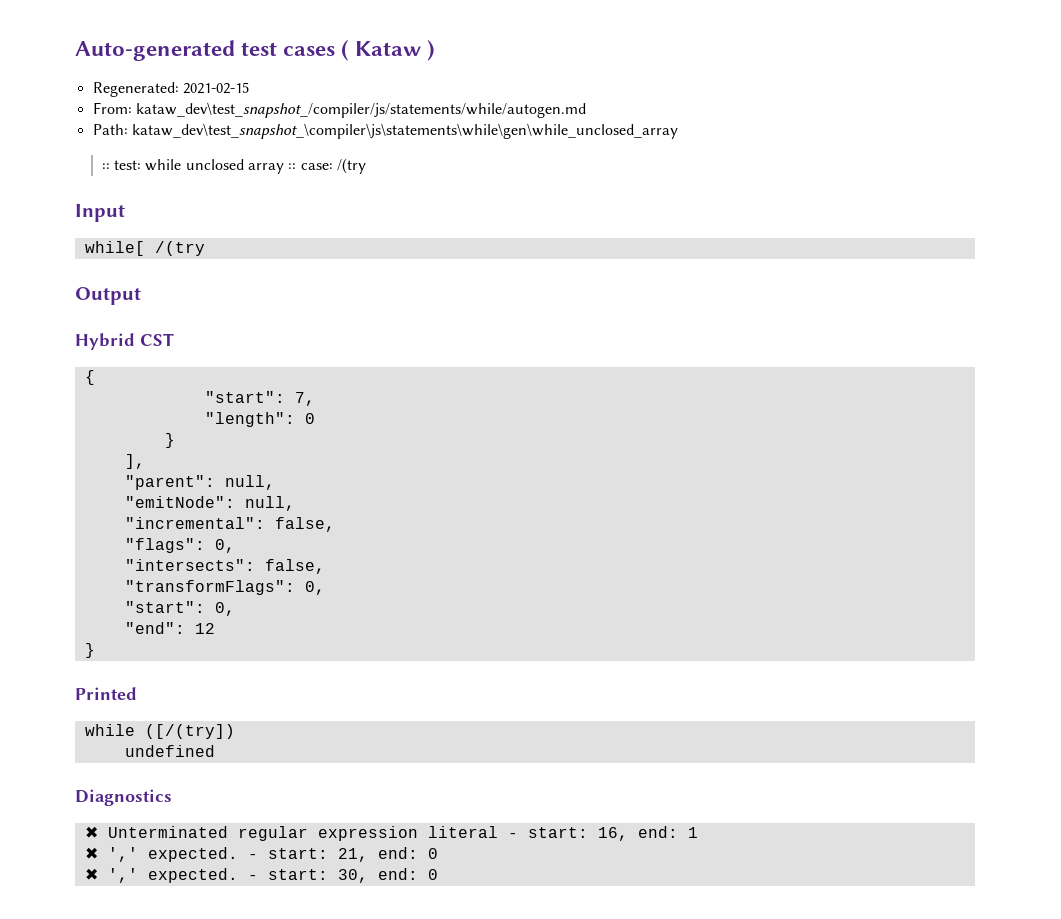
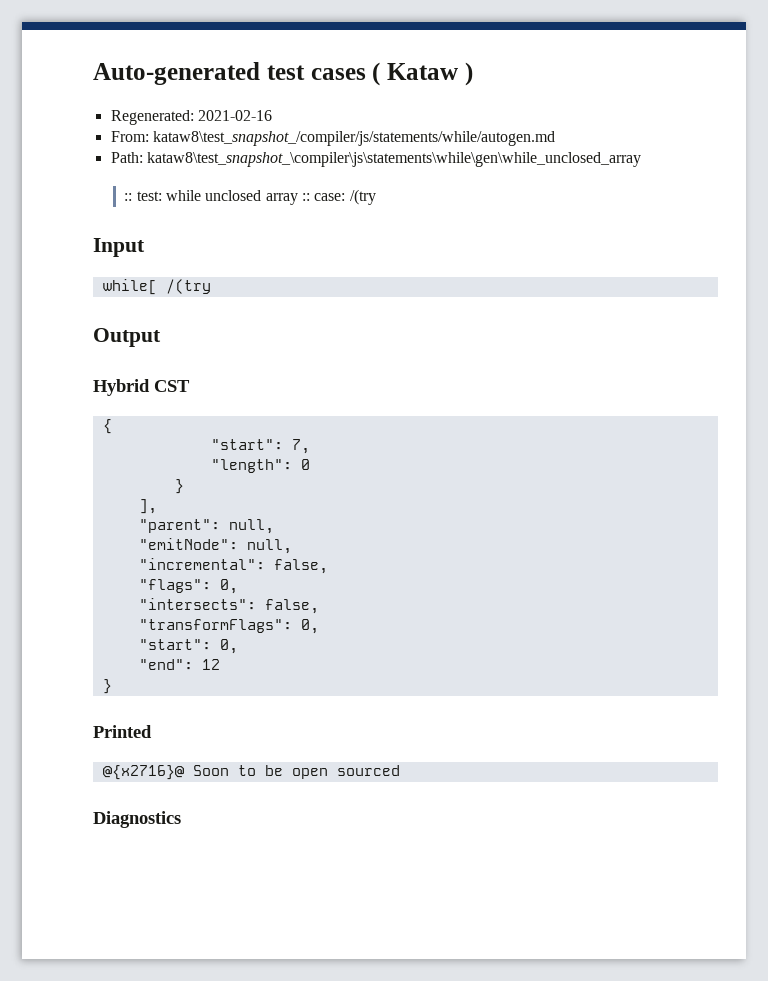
- Regenerated: 2021-02-15
+ Regenerated: 2021-02-16
- From: kataw_dev\test_snapshot_/compiler/js/statements/while/autogen.md
+ From: kataw8\test_snapshot_/compiler/js/statements/while/autogen.md
- Path: kataw_dev\test_snapshot_\compiler\js\statements\while\gen\while_unclosed_array
+ Path: kataw8\test_snapshot_\compiler\js\statements\while\gen\while_unclosed_array
- while ([/(try])
- undefined
+ @{x2716}@ Soon to be open sourced
  Diagnostics
- ✖ Unterminated regular expression literal - start: 16, end: 1
- ✖ ',' expected. - start: 21, end: 0
- ✖ ',' expected. - start: 30, end: 0

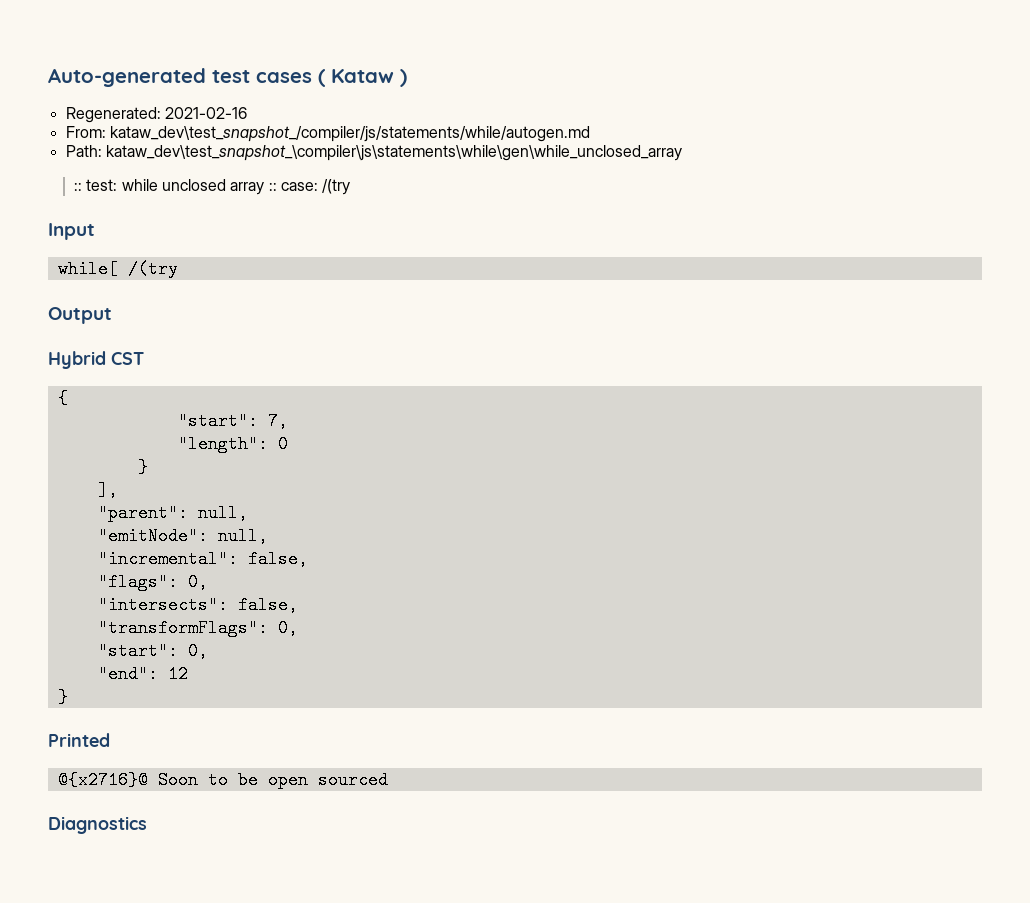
- From: kataw8\test_snapshot_/compiler/js/statements/while/autogen.md
+ From: kataw_dev\test_snapshot_/compiler/js/statements/while/autogen.md
- Path: kataw8\test_snapshot_\compiler\js\statements\while\gen\while_unclosed_array
+ Path: kataw_dev\test_snapshot_\compiler\js\statements\while\gen\while_unclosed_array

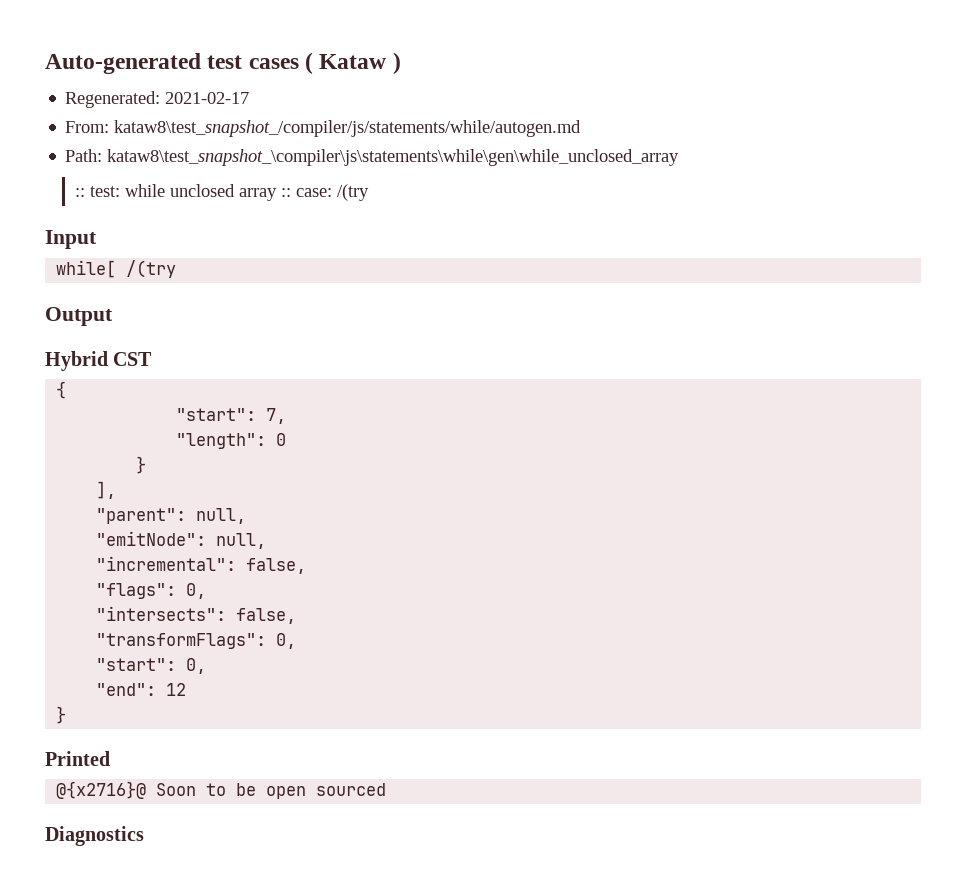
- Regenerated: 2021-02-16
+ Regenerated: 2021-02-17
- From: kataw_dev\test_snapshot_/compiler/js/statements/while/autogen.md
+ From: kataw8\test_snapshot_/compiler/js/statements/while/autogen.md
- Path: kataw_dev\test_snapshot_\compiler\js\statements\while\gen\while_unclosed_array
+ Path: kataw8\test_snapshot_\compiler\js\statements\while\gen\while_unclosed_array

